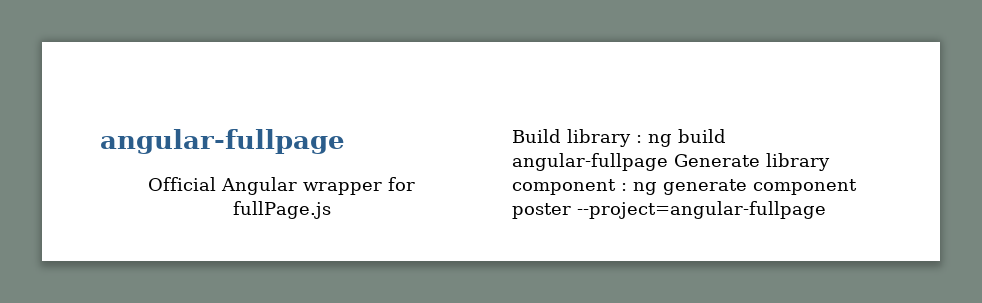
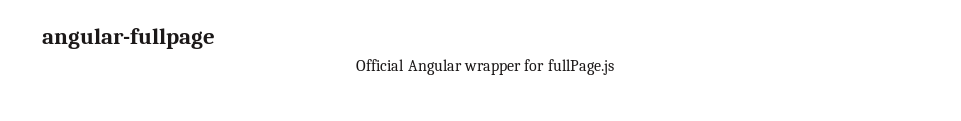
- Build library : ng build angular-fullpage Generate library component : ng generate component poster --project=angular-fullpage

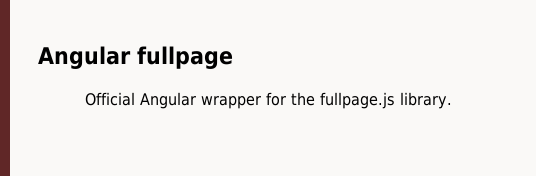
- angular-fullpage
+ Angular fullpage
- Official Angular wrapper for fullPage.js
+ Official Angular wrapper for the fullpage.js library.

